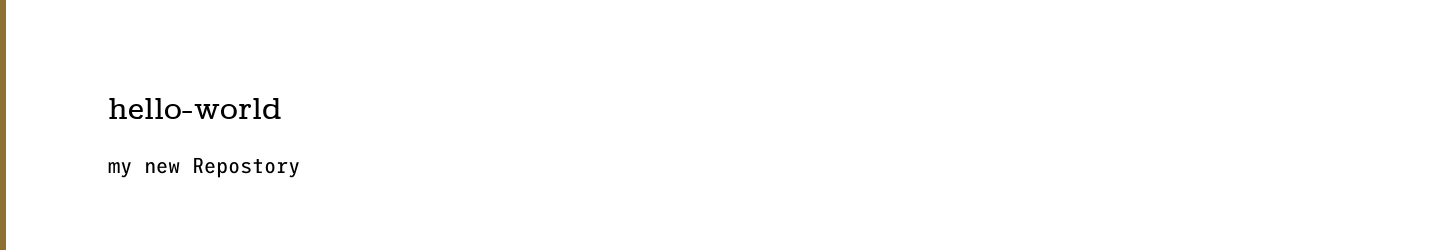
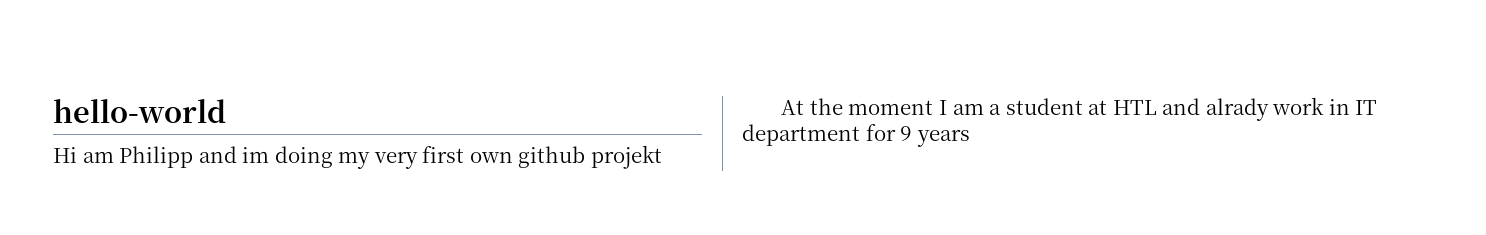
- my new Repostory
+ Hi am Philipp and im doing my very first own github projekt
+ At the moment I am a student at HTL and alrady work in IT department for 9 years

